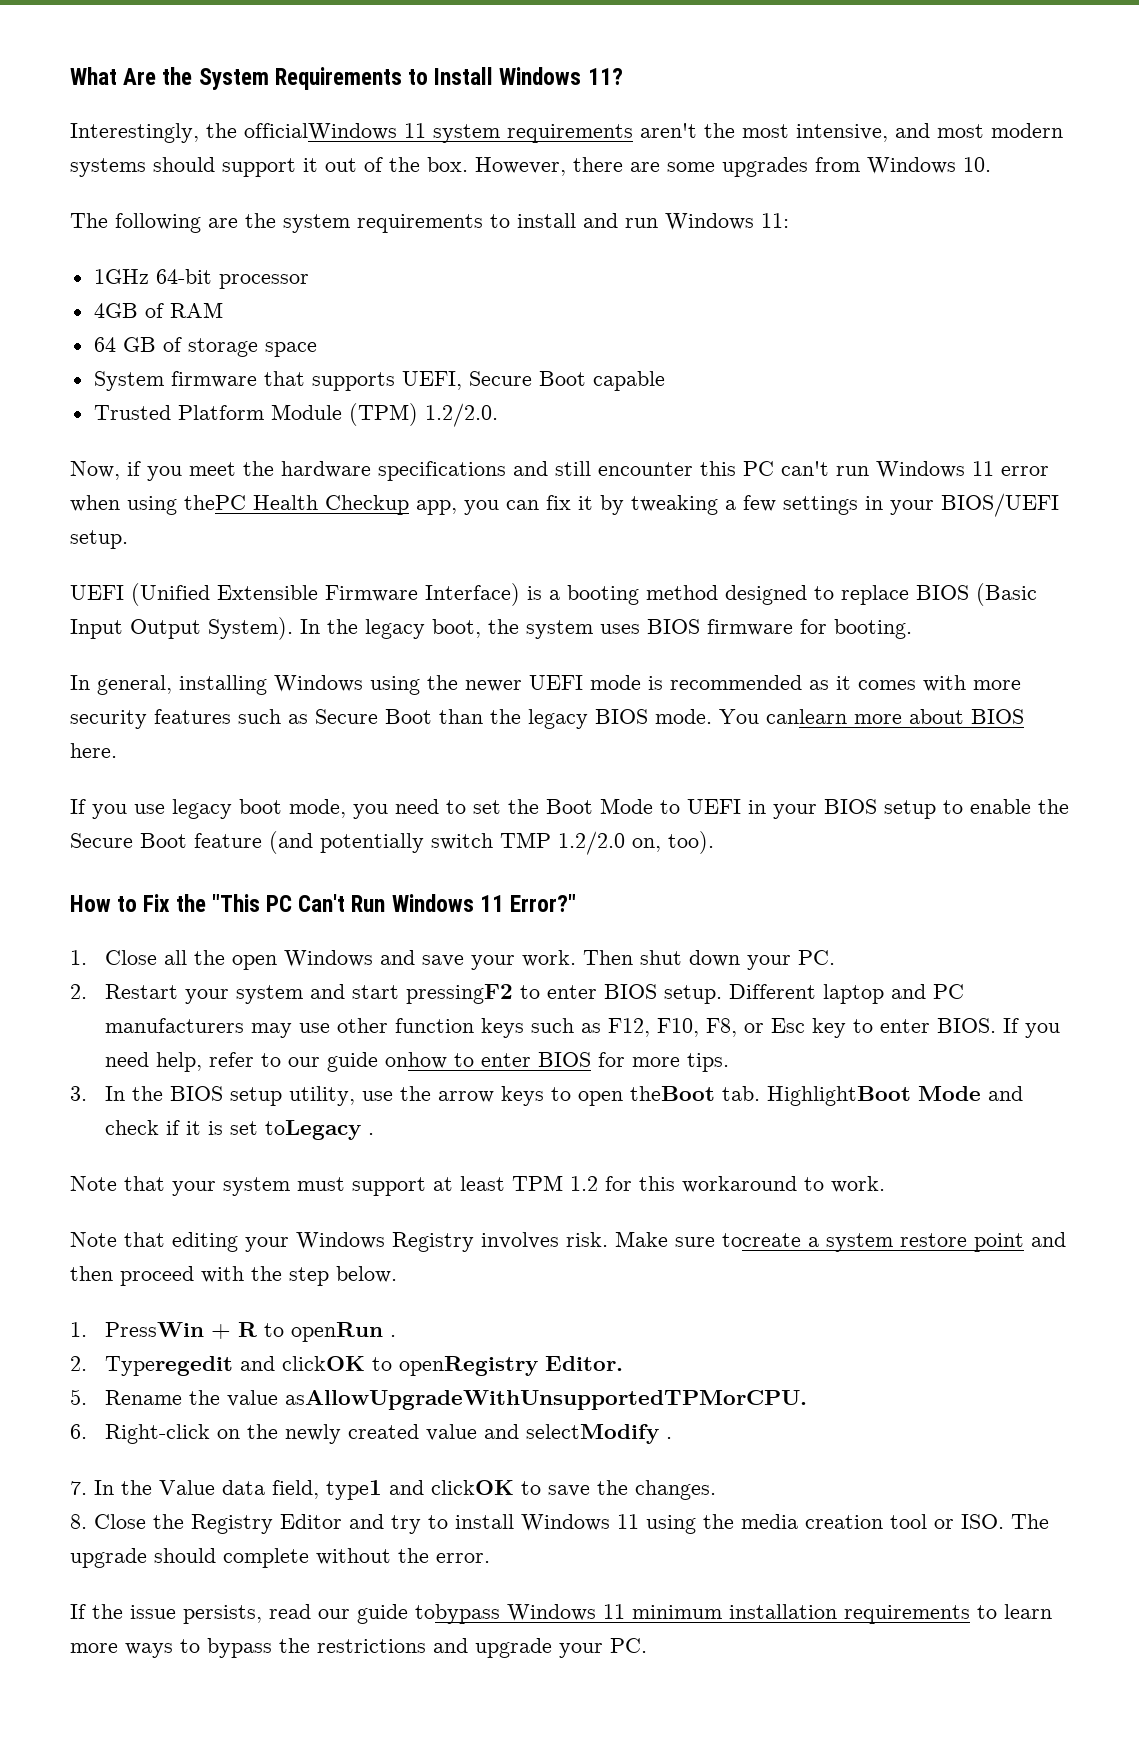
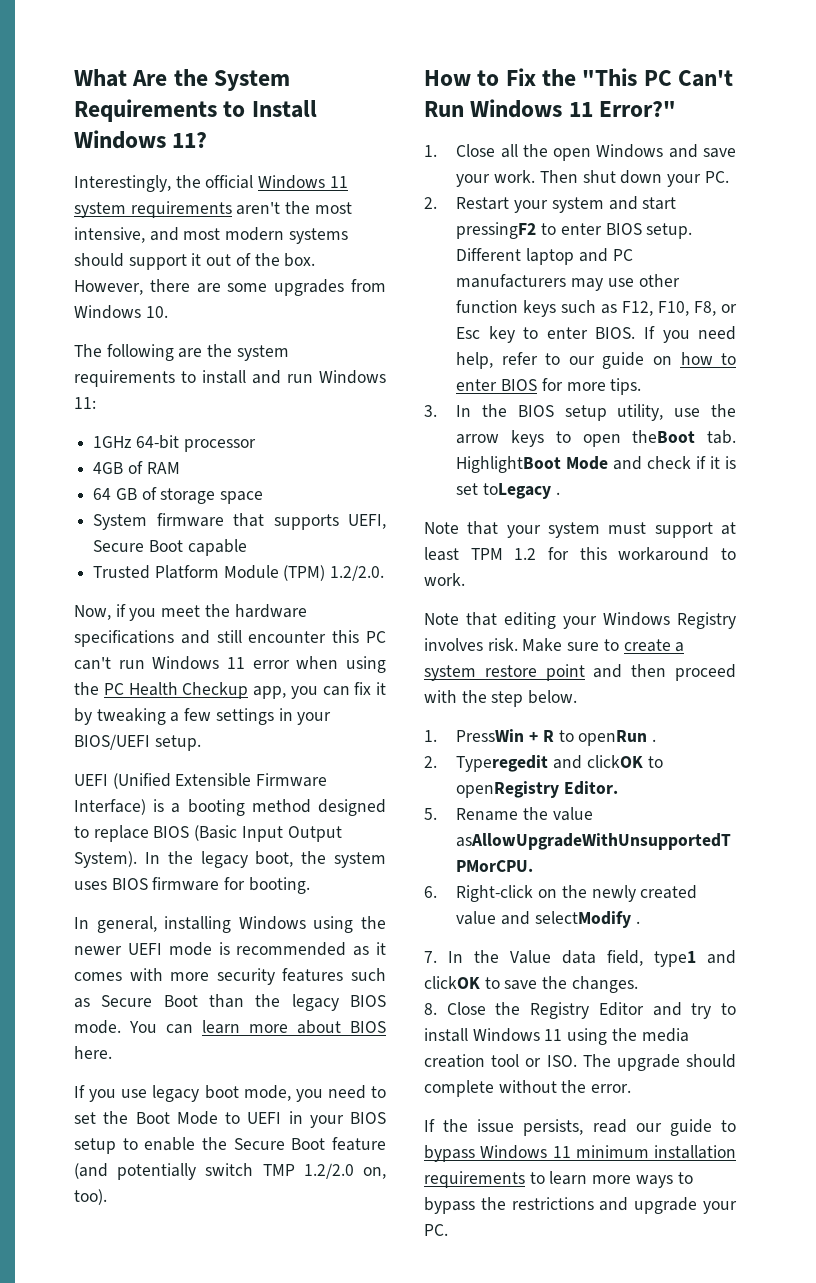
- Interestingly, the officialWindows 11 system requirements aren't the most intensive, and most modern systems should support it out of the box.
+ Interestingly, the official Windows 11 system requirements aren't the most intensive, and most modern systems should support it out of the box.
- Now, if you meet the hardware specifications and still encounter this PC can't run Windows 11 error when using thePC Health Checkup app, you can fix it by tweaking a few settings in your BIOS/UEFI setup.
+ Now, if you meet the hardware specifications and still encounter this PC can't run Windows 11 error when using the PC Health Checkup app, you can fix it by tweaking a few settings in your BIOS/UEFI setup.
- You canlearn more about BIOS here.
+ You can learn more about BIOS here.
- If you need help, refer to our guide onhow to enter BIOS for more tips.
+ If you need help, refer to our guide on how to enter BIOS for more tips.
- Make sure tocreate a system restore point and then proceed with the step below.
+ Make sure to create a system restore point and then proceed with the step below.
- If the issue persists, read our guide tobypass Windows 11 minimum installation requirements to learn more ways to bypass the restrictions and upgrade your PC.
+ If the issue persists, read our guide to bypass Windows 11 minimum installation requirements to learn more ways to bypass the restrictions and upgrade your PC.

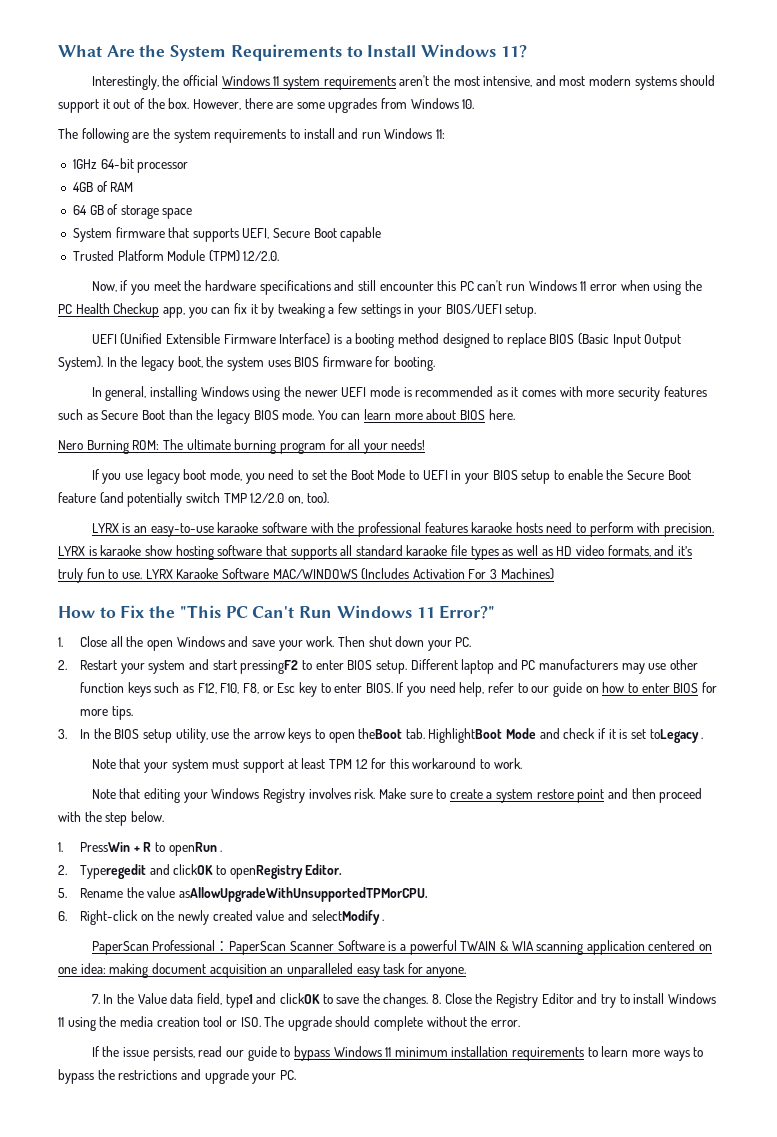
+ Nero Burning ROM: The ultimate burning program for all your needs!
+ LYRX is an easy-to-use karaoke software with the professional features karaoke hosts need to perform with precision. LYRX is karaoke show hosting software that supports all standard karaoke file types as well as HD video formats, and it’s truly fun to use. LYRX Karaoke Software MAC/WINDOWS (Includes Activation For 3 Machines)
+ PaperScan Professional：PaperScan Scanner Software is a powerful TWAIN & WIA scanning application centered on one idea: making document acquisition an unparalleled easy task for anyone.
- 7. In the Value data field, type1 and clickOK to save the changes.
- 8. Close the Registry Editor and try to install Windows 11 using the media creation tool or ISO. The upgrade should complete without the error.
+ 7. In the Value data field, type1 and clickOK to save the changes. 8. Close the Registry Editor and try to install Windows 11 using the media creation tool or ISO. The upgrade should complete without the error.

